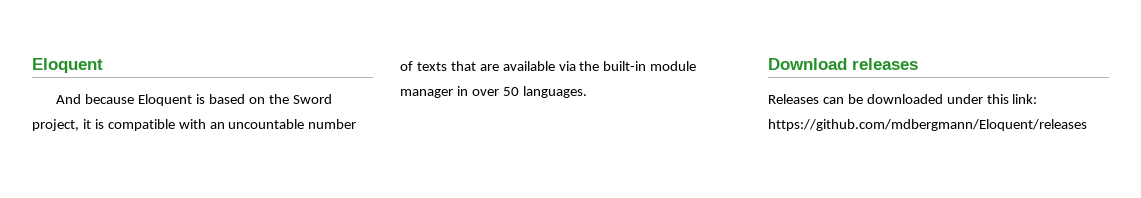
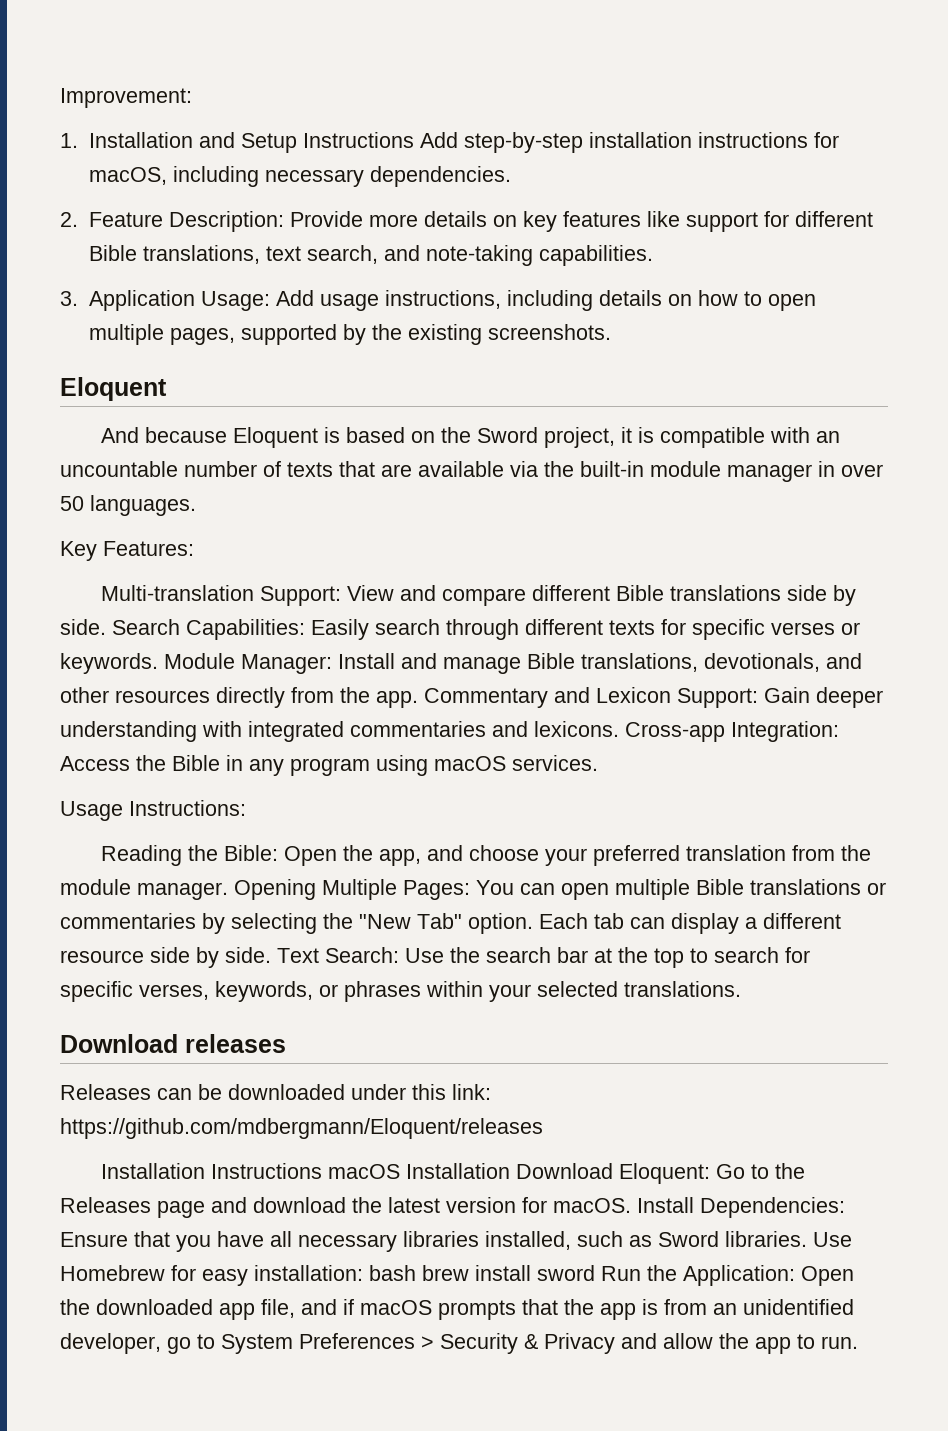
+ Improvement:
+ 1. Installation and Setup Instructions Add step-by-step installation instructions for macOS, including necessary dependencies.
+ 2. Feature Description: Provide more details on key features like support for different Bible translations, text search, and note-taking capabilities.
+ 3. Application Usage: Add usage instructions, including details on how to open multiple pages, supported by the existing screenshots.
+ Key Features:
+ Multi-translation Support: View and compare different Bible translations side by side. Search Capabilities: Easily search through different texts for specific verses or keywords. Module Manager: Install and manage Bible translations, devotionals, and other resources directly from the app. Commentary and Lexicon Support: Gain deeper understanding with integrated commentaries and lexicons. Cross-app Integration: Access the Bible in any program using macOS services.
+ Usage Instructions:
+ Reading the Bible: Open the app, and choose your preferred translation from the module manager. Opening Multiple Pages: You can open multiple Bible translations or commentaries by selecting the "New Tab" option. Each tab can display a different resource side by side. Text Search: Use the search bar at the top to search for specific verses, keywords, or phrases within your selected translations.
+ Installation Instructions macOS Installation Download Eloquent: Go to the Releases page and download the latest version for macOS. Install Dependencies: Ensure that you have all necessary libraries installed, such as Sword libraries. Use Homebrew for easy installation: bash brew install sword Run the Application: Open the downloaded app file, and if macOS prompts that the app is from an unidentified developer, go to System Preferences > Security & Privacy and allow the app to run.

